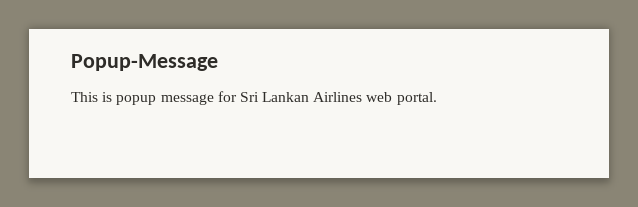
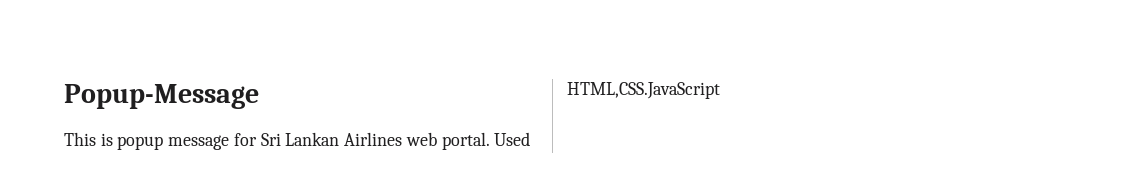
+ Used HTML,CSS.JavaScript

